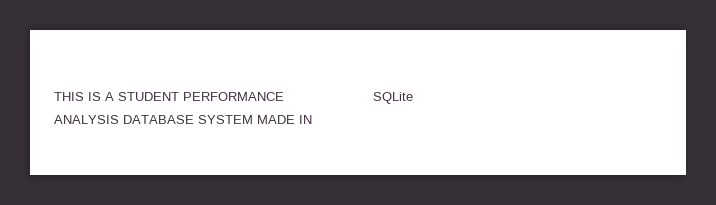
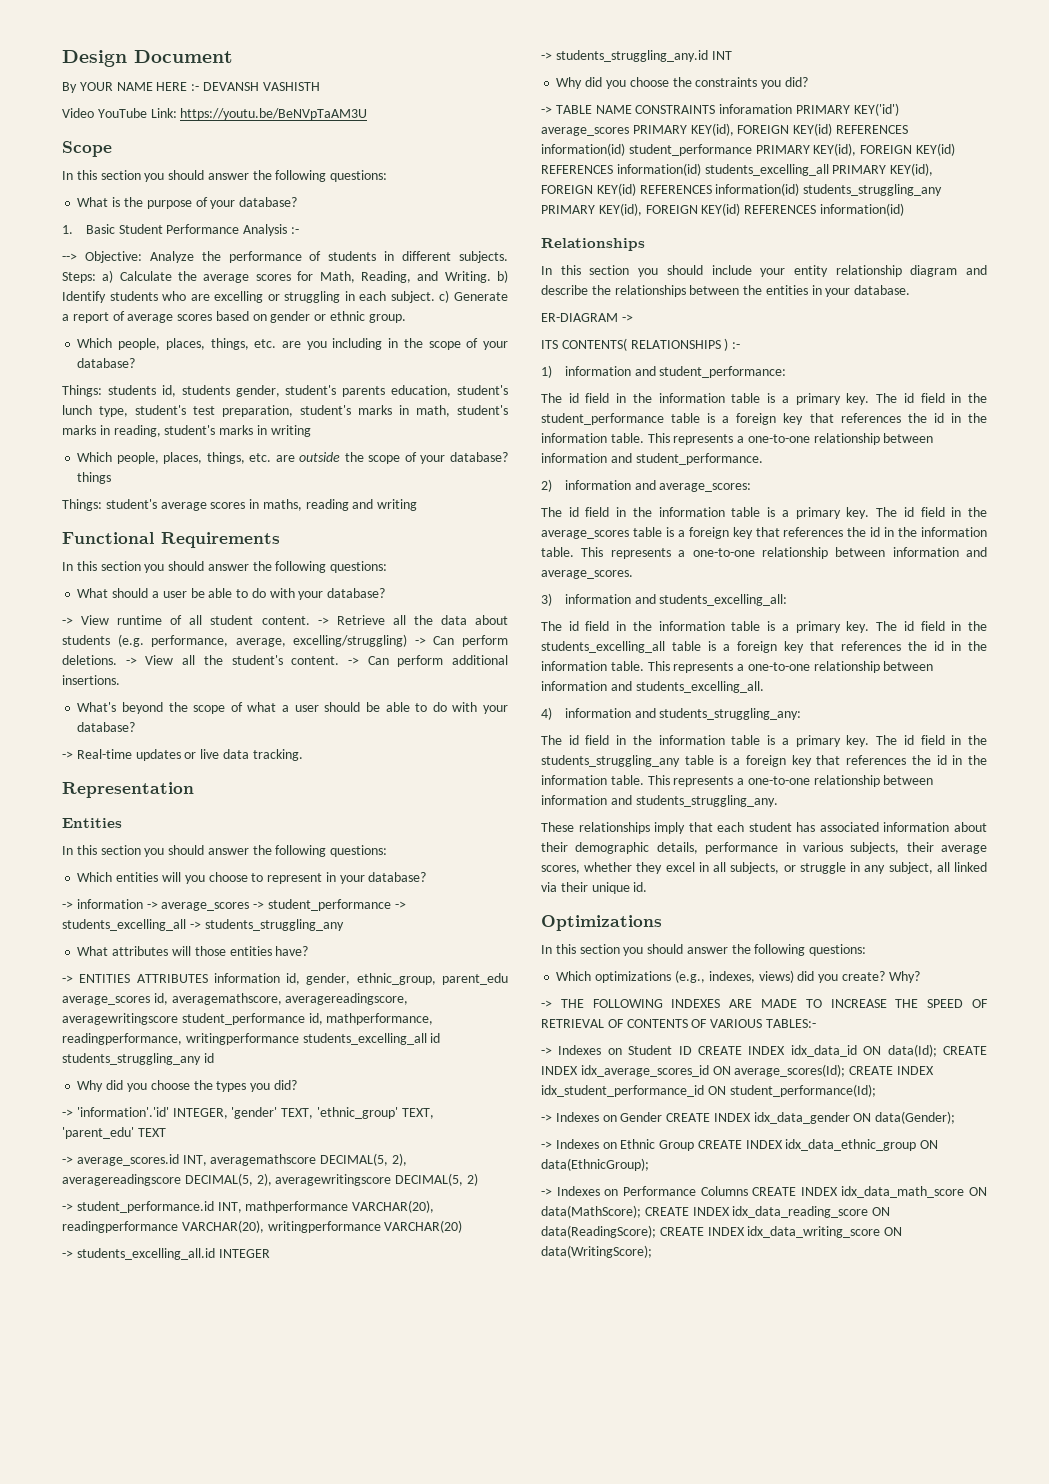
- THIS IS A STUDENT PERFORMANCE ANALYSIS DATABASE SYSTEM MADE IN SQLite
+ Design Document
+ By YOUR NAME HERE :- DEVANSH VASHISTH
+ Video YouTube Link: https://youtu.be/BeNVpTaAM3U
+ Scope
+ In this section you should answer the following questions:
+ What is the purpose of your database?
+ 1. Basic Student Performance Analysis :-
+ --> Objective: Analyze the performance of students in different subjects. Steps: a) Calculate the average scores for Math, Reading, and Writing. b) Identify students who are excelling or struggling in each subject. c) Generate a report of average scores based on gender or ethnic group.
+ Which people, places, things, etc. are you including in the scope of your database?
+ Things: students id, students gender, student's parents education, student's lunch type, student's test preparation, student's marks in math, student's marks in reading, student's marks in writing
+ Which people, places, things, etc. are outside the scope of your database? things
+ Things: student's average scores in maths, reading and writing
+ Functional Requirements
+ In this section you should answer the following questions:
+ What should a user be able to do with your database?
+ -> View runtime of all student content. -> Retrieve all the data about students (e.g. performance, average, excelling/struggling) -> Can perform deletions. -> View all the student's content. -> Can perform additional insertions.
+ What's beyond the scope of what a user should be able to do with your database?
+ -> Real-time updates or live data tracking.
+ Representation
+ Entities
+ In this section you should answer the following questions:
+ Which entities will you choose to represent in your database?
+ -> information -> average_scores -> student_performance -> students_excelling_all -> students_struggling_any
+ What attributes will those entities have?
+ -> ENTITIES ATTRIBUTES information id, gender, ethnic_group, parent_edu average_scores id, averagemathscore, averagereadingscore, averagewritingscore student_performance id, mathperformance, readingperformance, writingperformance students_excelling_all id students_struggling_any id
+ Why did you choose the types you did?
+ -> 'information'.'id' INTEGER, 'gender' TEXT, 'ethnic_group' TEXT, 'parent_edu' TEXT
+ -> average_scores.id INT, averagemathscore DECIMAL(5, 2), averagereadingscore DECIMAL(5, 2), averagewritingscore DECIMAL(5, 2)
+ -> student_performance.id INT, mathperformance VARCHAR(20), readingperformance VARCHAR(20), writingperformance VARCHAR(20)
+ -> students_excelling_all.id INTEGER
+ -> students_struggling_any.id INT
+ Why did you choose the constraints you did?
+ -> TABLE NAME CONSTRAINTS inforamation PRIMARY KEY('id') average_scores PRIMARY KEY(id), FOREIGN KEY(id) REFERENCES information(id) student_performance PRIMARY KEY(id), FOREIGN KEY(id) REFERENCES information(id) students_excelling_all PRIMARY KEY(id), FOREIGN KEY(id) REFERENCES information(id) students_struggling_any PRIMARY KEY(id), FOREIGN KEY(id) REFERENCES information(id)
+ Relationships
+ In this section you should include your entity relationship diagram and describe the relationships between the entities in your database.
+ ER-DIAGRAM ->
+ ITS CONTENTS( RELATIONSHIPS ) :-
+ 1) information and student_performance:
+ The id field in the information table is a primary key. The id field in the student_performance table is a foreign key that references the id in the information table. This represents a one-to-one relationship between information and student_performance.
+ 2) information and average_scores:
+ The id field in the information table is a primary key. The id field in the average_scores table is a foreign key that references the id in the information table. This represents a one-to-one relationship between information and average_scores.
+ 3) information and students_excelling_all:
+ The id field in the information table is a primary key. The id field in the students_excelling_all table is a foreign key that references the id in the information table. This represents a one-to-one relationship between information and students_excelling_all.
+ 4) information and students_struggling_any:
+ The id field in the information table is a primary key. The id field in the students_struggling_any table is a foreign key that references the id in the information table. This represents a one-to-one relationship between information and students_struggling_any.
+ These relationships imply that each student has associated information about their demographic details, performance in various subjects, their average scores, whether they excel in all subjects, or struggle in any subject, all linked via their unique id.
+ Optimizations
+ In this section you should answer the following questions:
+ Which optimizations (e.g., indexes, views) did you create? Why?
+ -> THE FOLLOWING INDEXES ARE MADE TO INCREASE THE SPEED OF RETRIEVAL OF CONTENTS OF VARIOUS TABLES:-
+ -> Indexes on Student ID CREATE INDEX idx_data_id ON data(Id); CREATE INDEX idx_average_scores_id ON average_scores(Id); CREATE INDEX idx_student_performance_id ON student_performance(Id);
+ -> Indexes on Gender CREATE INDEX idx_data_gender ON data(Gender);
+ -> Indexes on Ethnic Group CREATE INDEX idx_data_ethnic_group ON data(EthnicGroup);
+ -> Indexes on Performance Columns CREATE INDEX idx_data_math_score ON data(MathScore); CREATE INDEX idx_data_reading_score ON data(ReadingScore); CREATE INDEX idx_data_writing_score ON data(WritingScore);

